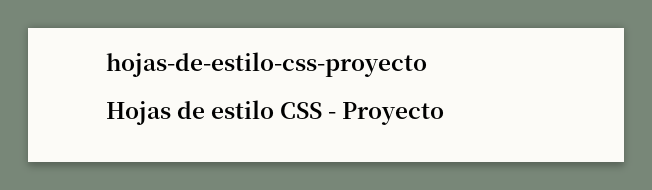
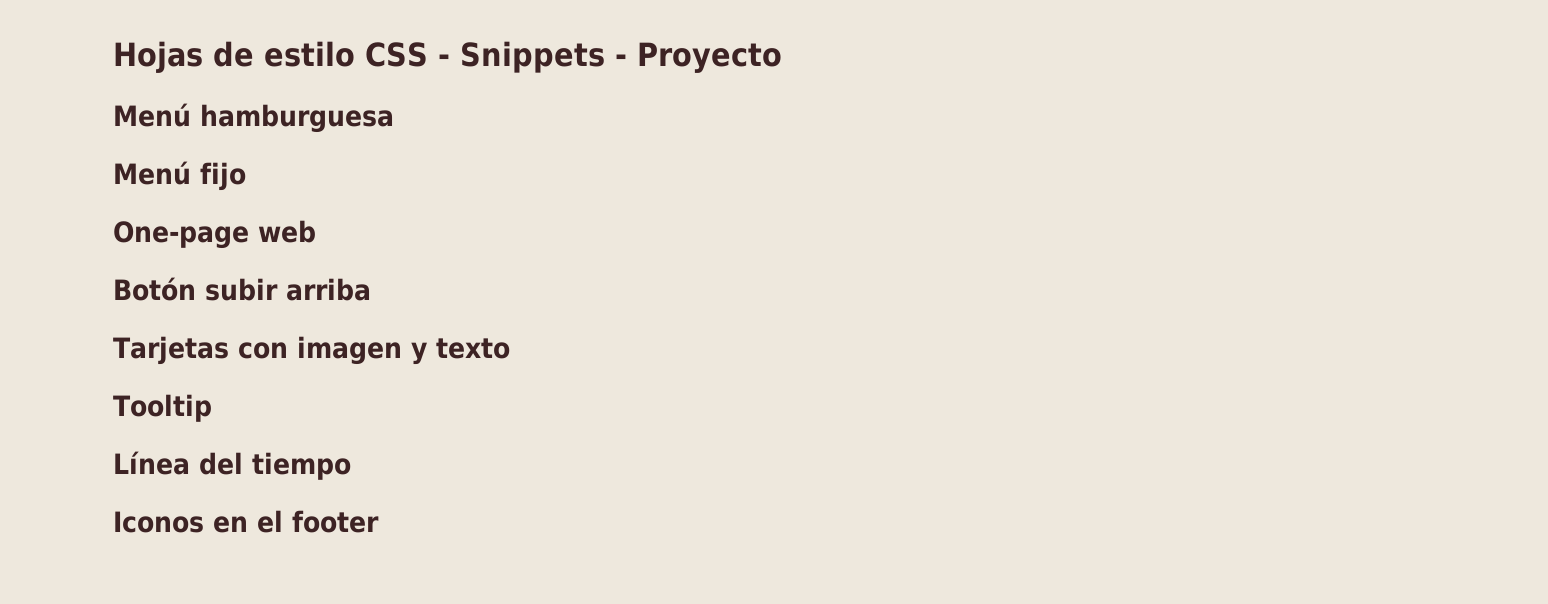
- hojas-de-estilo-css-proyecto
- Hojas de estilo CSS - Proyecto
+ Hojas de estilo CSS - Snippets - Proyecto
+ Menú hamburguesa
+ Menú fijo
+ One-page web
+ Botón subir arriba
+ Tarjetas con imagen y texto
+ Tooltip
+ Línea del tiempo
+ Iconos en el footer

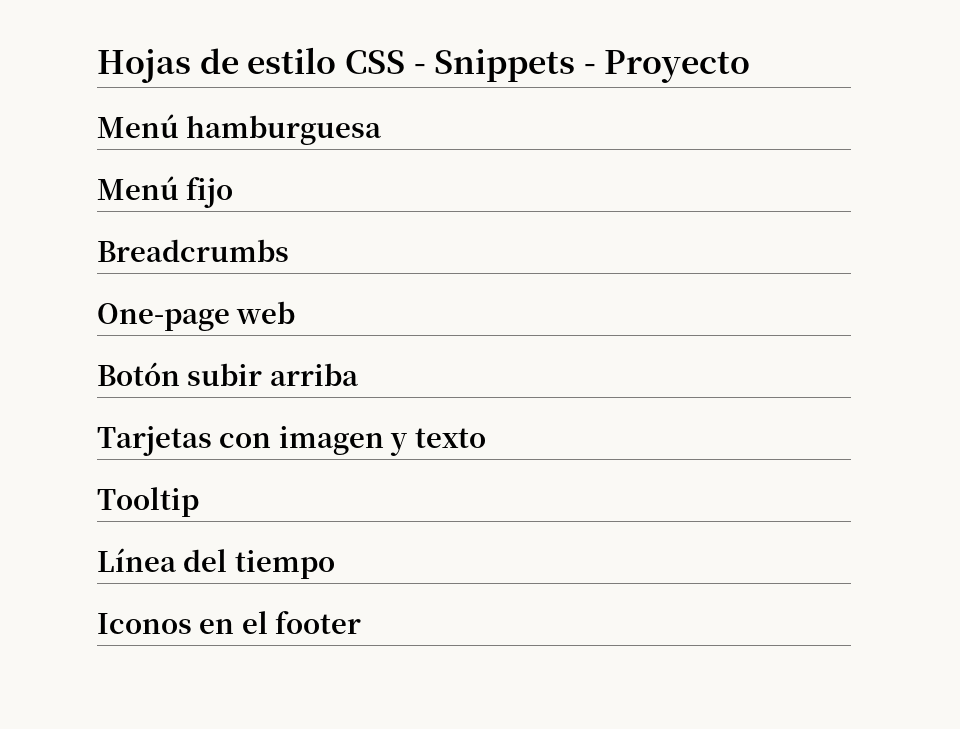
+ Breadcrumbs

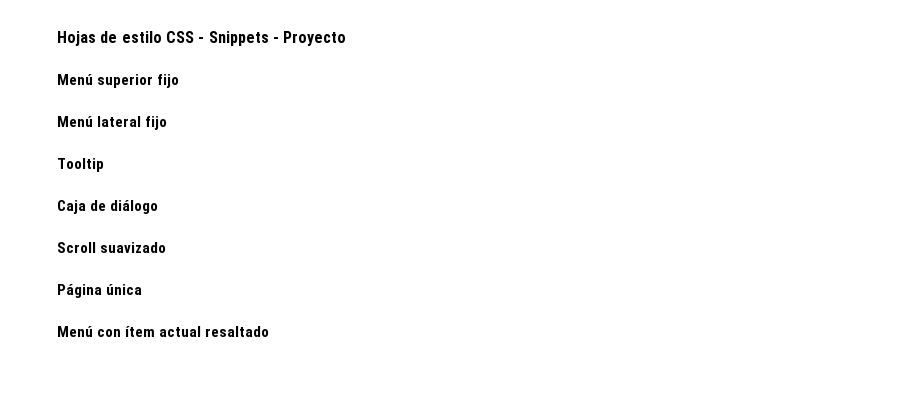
- Menú hamburguesa
- Menú fijo
- Breadcrumbs
- One-page web
- Botón subir arriba
- Tarjetas con imagen y texto
+ Menú superior fijo
+ Menú lateral fijo
  Tooltip
- Línea del tiempo
- Iconos en el footer
+ Caja de diálogo
+ Scroll suavizado
+ Página única
+ Menú con ítem actual resaltado

